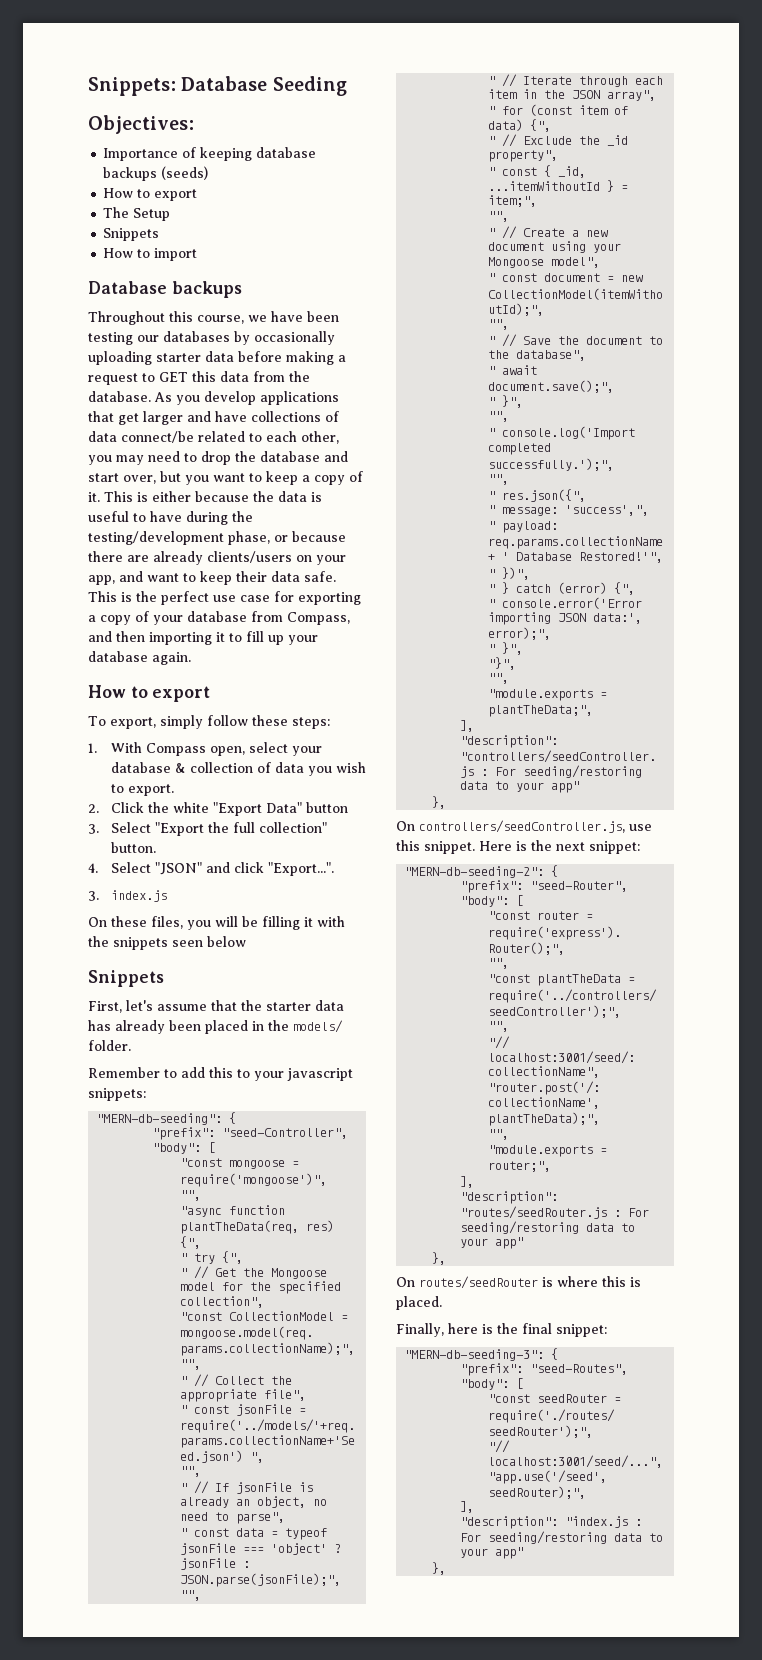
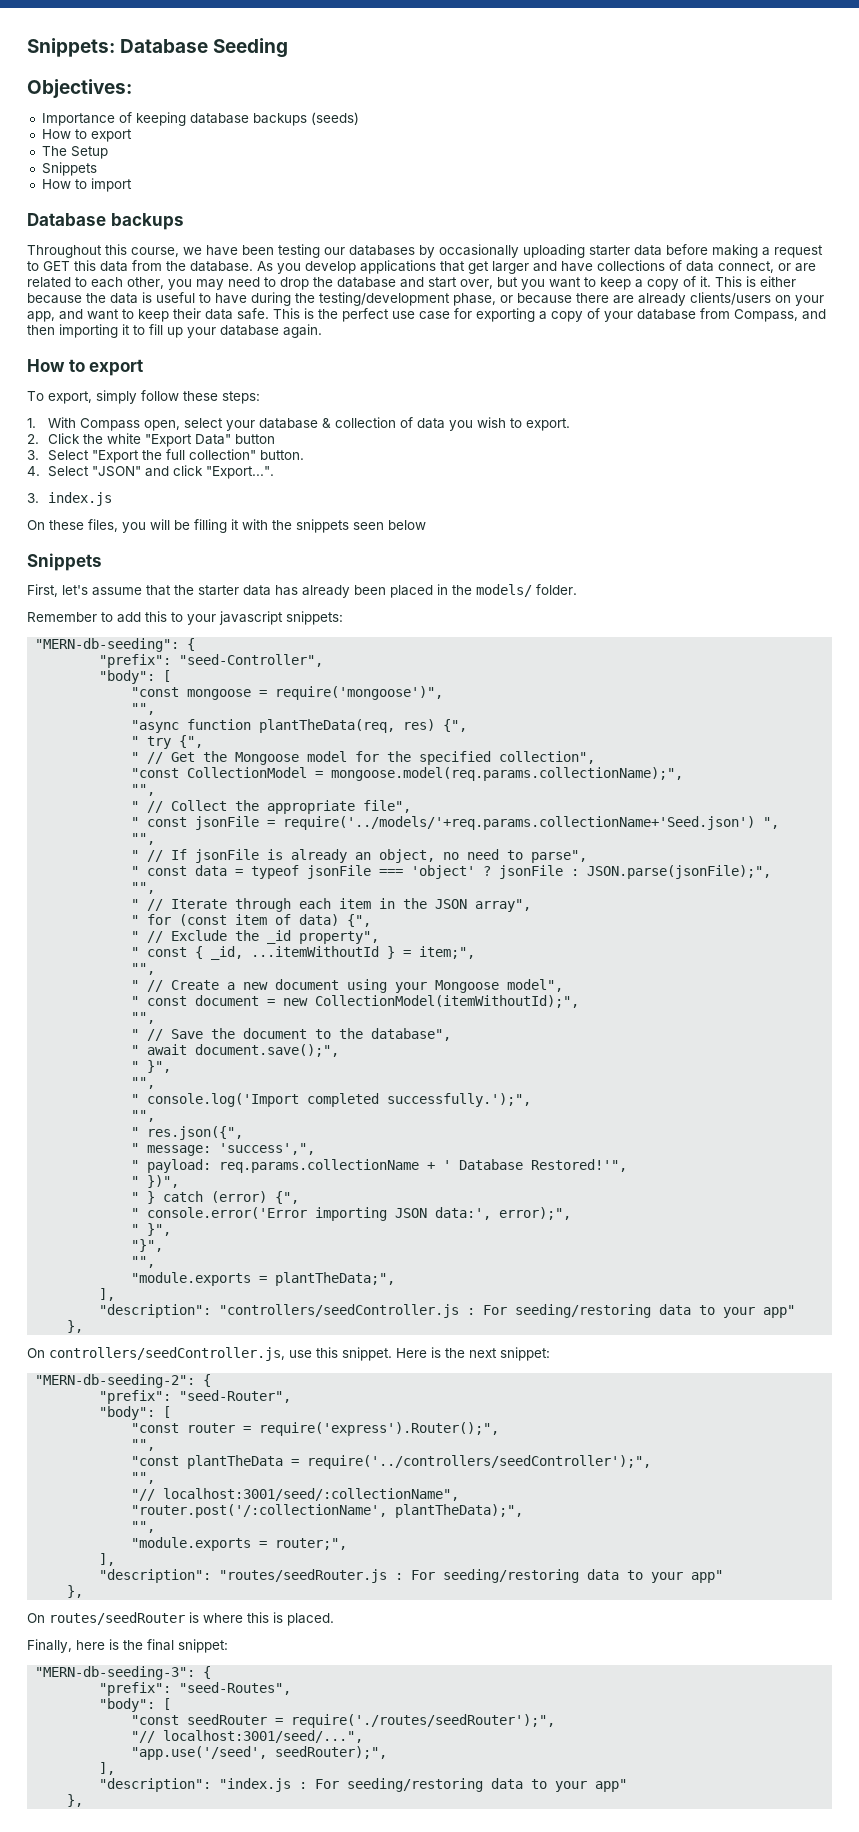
- As you develop applications that get larger and have collections of data connect/be related to each other, you may need to drop the database and start over, but you want to keep a copy of it.
+ As you develop applications that get larger and have collections of data connect, or are related to each other, you may need to drop the database and start over, but you want to keep a copy of it.

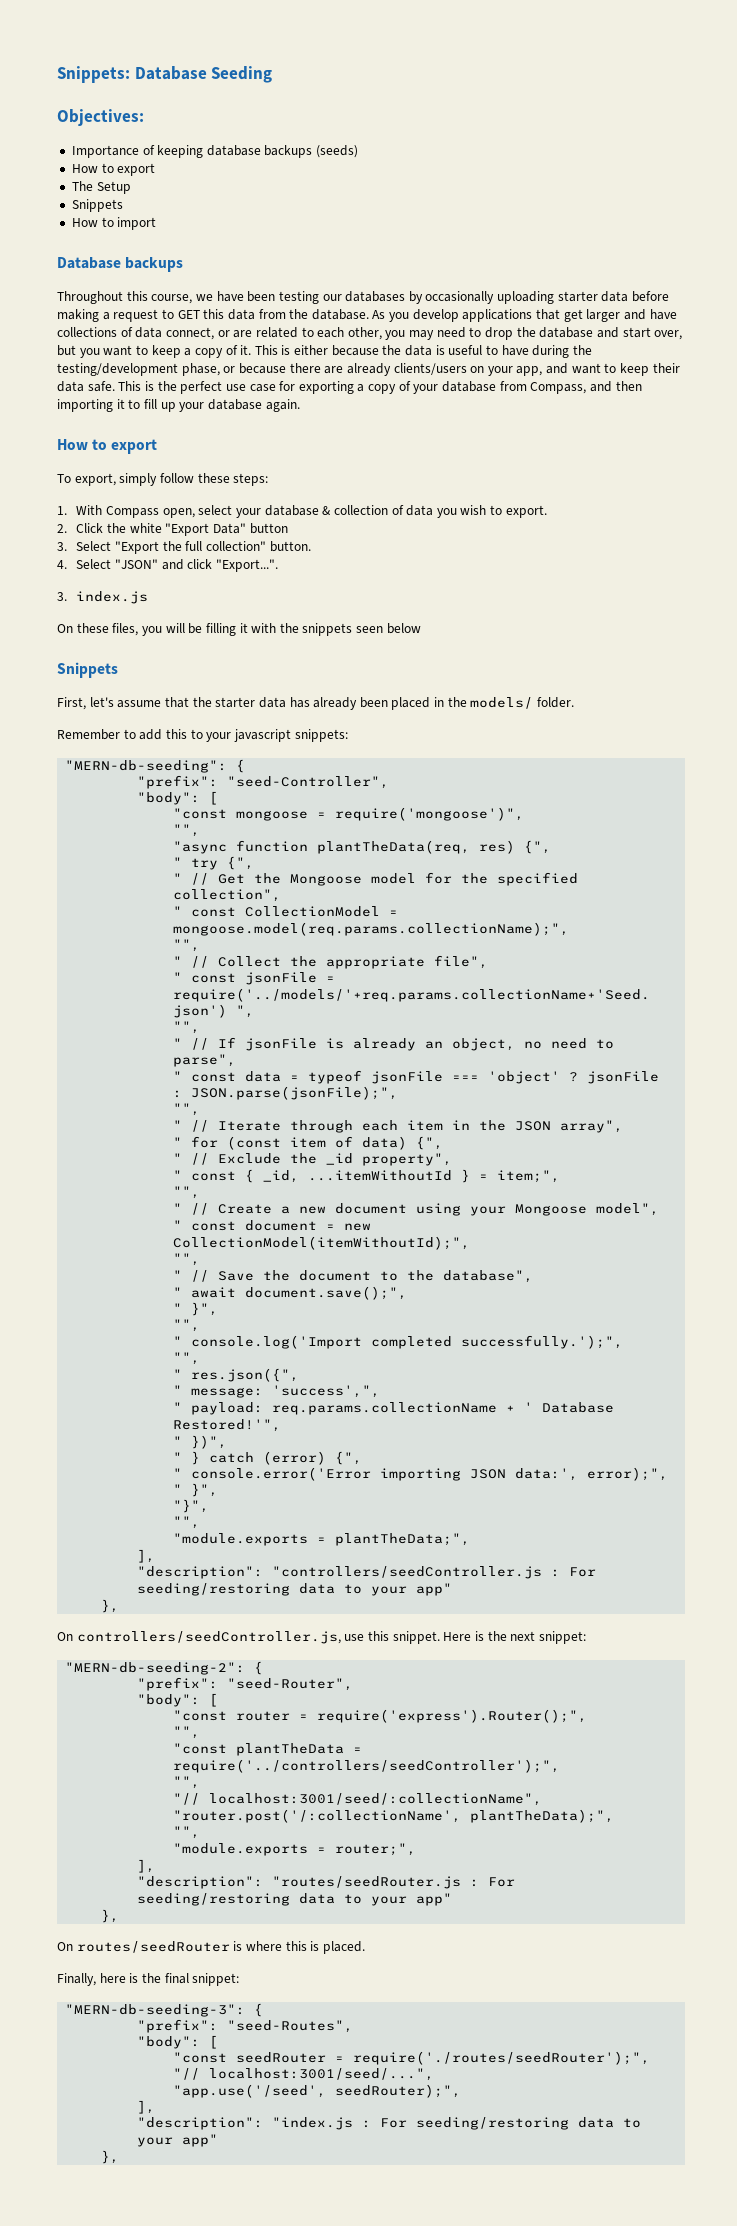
- "const CollectionModel = mongoose.model(req.params.collectionName);",
+ " const CollectionModel = mongoose.model(req.params.collectionName);",

